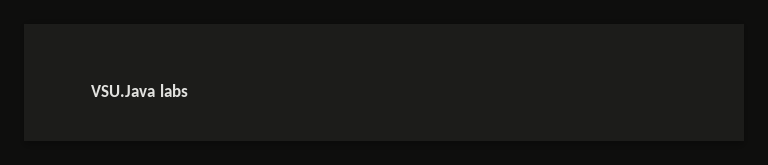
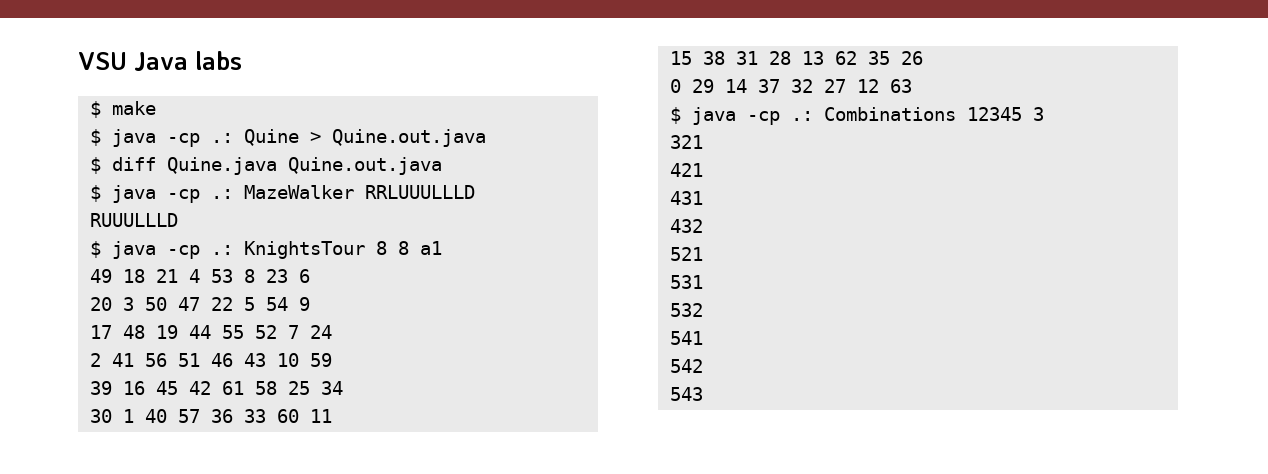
- VSU.Java labs
+ VSU Java labs
+ $ make
+ $ java -cp .: Quine > Quine.out.java
+ $ diff Quine.java Quine.out.java
+ $ java -cp .: MazeWalker RRLUUULLLD
+ RUUULLLD
+ $ java -cp .: KnightsTour 8 8 a1
+ 49 18 21 4 53 8 23 6
+ 20 3 50 47 22 5 54 9
+ 17 48 19 44 55 52 7 24
+ 2 41 56 51 46 43 10 59
+ 39 16 45 42 61 58 25 34
+ 30 1 40 57 36 33 60 11
+ 15 38 31 28 13 62 35 26
+ 0 29 14 37 32 27 12 63
+ $ java -cp .: Combinations 12345 3
+ 321
+ 421
+ 431
+ 432
+ 521
+ 531
+ 532
+ 541
+ 542
+ 543

